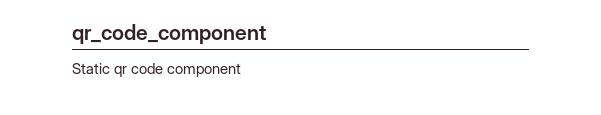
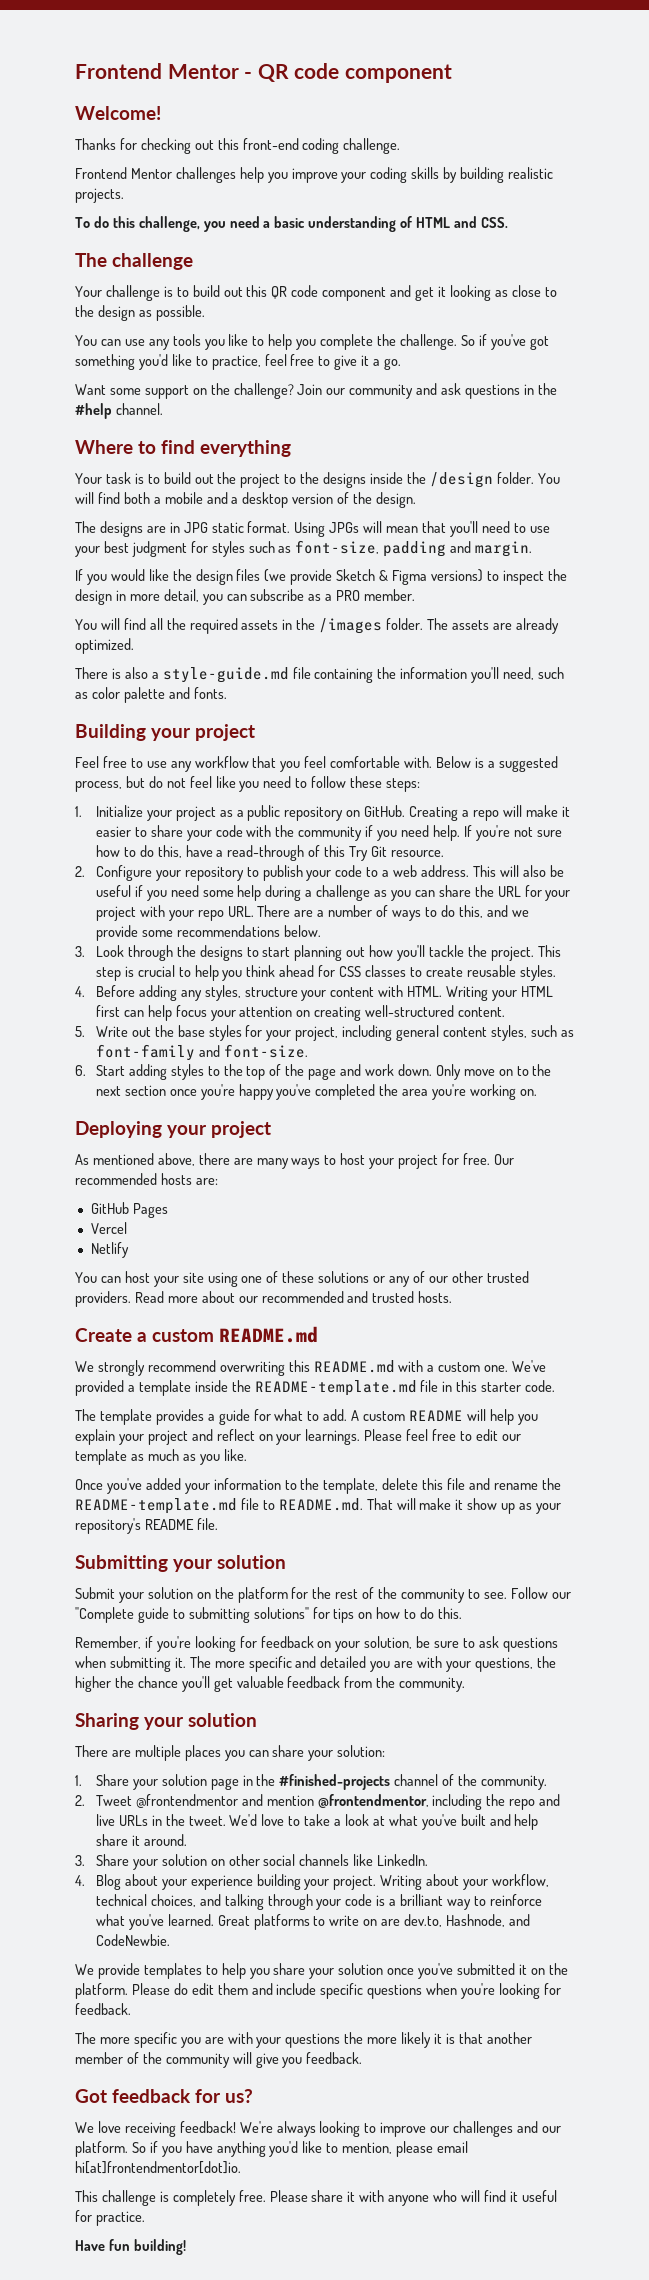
- qr_code_component
- Static qr code component
+ Frontend Mentor - QR code component
+ Welcome!
+ Thanks for checking out this front-end coding challenge.
+ Frontend Mentor challenges help you improve your coding skills by building realistic projects.
+ To do this challenge, you need a basic understanding of HTML and CSS.
+ The challenge
+ Your challenge is to build out this QR code component and get it looking as close to the design as possible.
+ You can use any tools you like to help you complete the challenge. So if you've got something you'd like to practice, feel free to give it a go.
+ Want some support on the challenge? Join our community and ask questions in the #help channel.
+ Where to find everything
+ Your task is to build out the project to the designs inside the /design folder. You will find both a mobile and a desktop version of the design.
+ The designs are in JPG static format. Using JPGs will mean that you'll need to use your best judgment for styles such as font-size, padding and margin.
+ If you would like the design files (we provide Sketch & Figma versions) to inspect the design in more detail, you can subscribe as a PRO member.
+ You will find all the required assets in the /images folder. The assets are already optimized.
+ There is also a style-guide.md file containing the information you'll need, such as color palette and fonts.
+ Building your project
+ Feel free to use any workflow that you feel comfortable with. Below is a suggested process, but do not feel like you need to follow these steps:
+ 1. Initialize your project as a public repository on GitHub. Creating a repo will make it easier to share your code with the community if you need help. If you're not sure how to do this, have a read-through of this Try Git resource.
+ 2. Configure your repository to publish your code to a web address. This will also be useful if you need some help during a challenge as you can share the URL for your project with your repo URL. There are a number of ways to do this, and we provide some recommendations below.
+ 3. Look through the designs to start planning out how you'll tackle the project. This step is crucial to help you think ahead for CSS classes to create reusable styles.
+ 4. Before adding any styles, structure your content with HTML. Writing your HTML first can help focus your attention on creating well-structured content.
+ 5. Write out the base styles for your project, including general content styles, such as font-family and font-size.
+ 6. Start adding styles to the top of the page and work down. Only move on to the next section once you're happy you've completed the area you're working on.
+ Deploying your project
+ As mentioned above, there are many ways to host your project for free. Our recommended hosts are:
+ GitHub Pages
+ Vercel
+ Netlify
+ You can host your site using one of these solutions or any of our other trusted providers. Read more about our recommended and trusted hosts.
+ Create a custom README.md
+ We strongly recommend overwriting this README.md with a custom one. We've provided a template inside the README-template.md file in this starter code.
+ The template provides a guide for what to add. A custom README will help you explain your project and reflect on your learnings. Please feel free to edit our template as much as you like.
+ Once you've added your information to the template, delete this file and rename the README-template.md file to README.md. That will make it show up as your repository's README file.
+ Submitting your solution
+ Submit your solution on the platform for the rest of the community to see. Follow our "Complete guide to submitting solutions" for tips on how to do this.
+ Remember, if you're looking for feedback on your solution, be sure to ask questions when submitting it. The more specific and detailed you are with your questions, the higher the chance you'll get valuable feedback from the community.
+ Sharing your solution
+ There are multiple places you can share your solution:
+ 1. Share your solution page in the #finished-projects channel of the community.
+ 2. Tweet @frontendmentor and mention @frontendmentor, including the repo and live URLs in the tweet. We'd love to take a look at what you've built and help share it around.
+ 3. Share your solution on other social channels like LinkedIn.
+ 4. Blog about your experience building your project. Writing about your workflow, technical choices, and talking through your code is a brilliant way to reinforce what you've learned. Great platforms to write on are dev.to, Hashnode, and CodeNewbie.
+ We provide templates to help you share your solution once you've submitted it on the platform. Please do edit them and include specific questions when you're looking for feedback.
+ The more specific you are with your questions the more likely it is that another member of the community will give you feedback.
+ Got feedback for us?
+ We love receiving feedback! We're always looking to improve our challenges and our platform. So if you have anything you'd like to mention, please email hi[at]frontendmentor[dot]io.
+ This challenge is completely free. Please share it with anyone who will find it useful for practice.
+ Have fun building!

